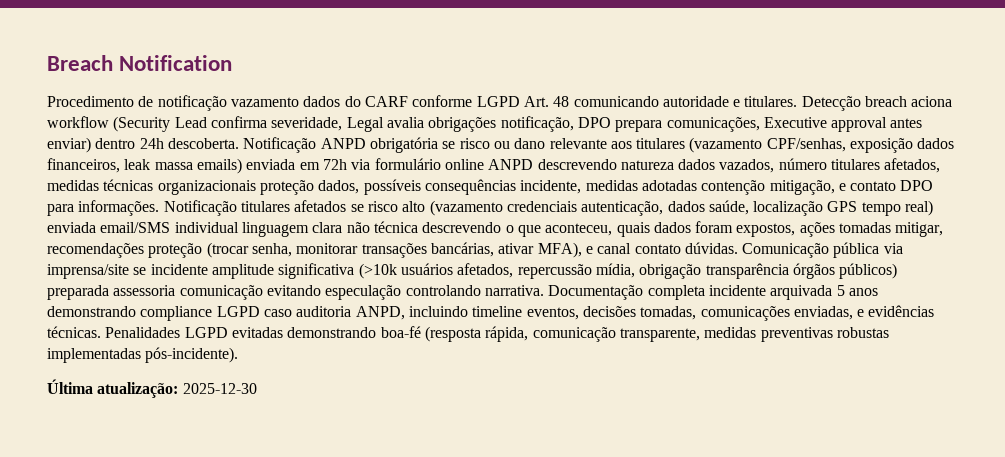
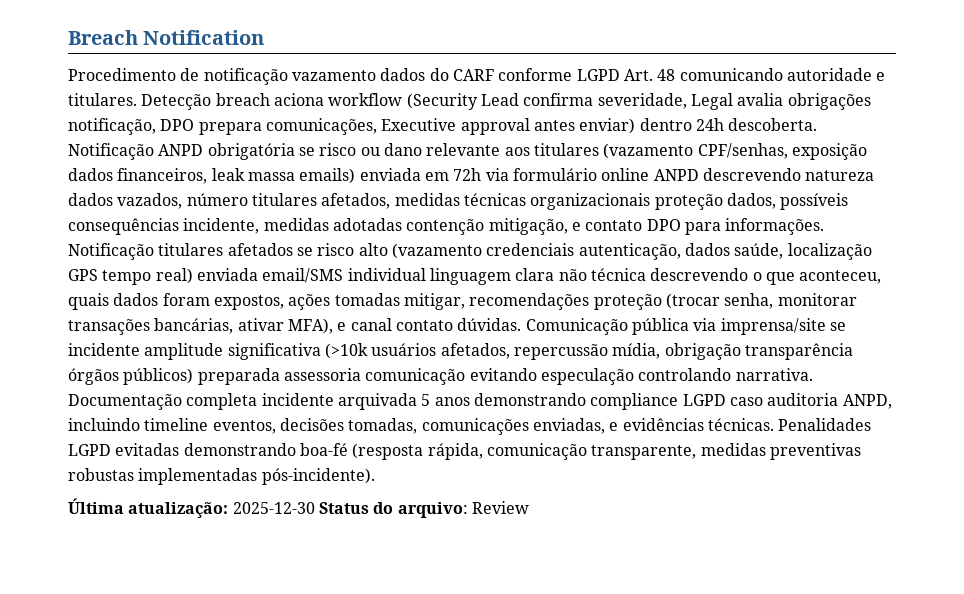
- Última atualização: 2025-12-30
+ Última atualização: 2025-12-30 Status do arquivo: Review

